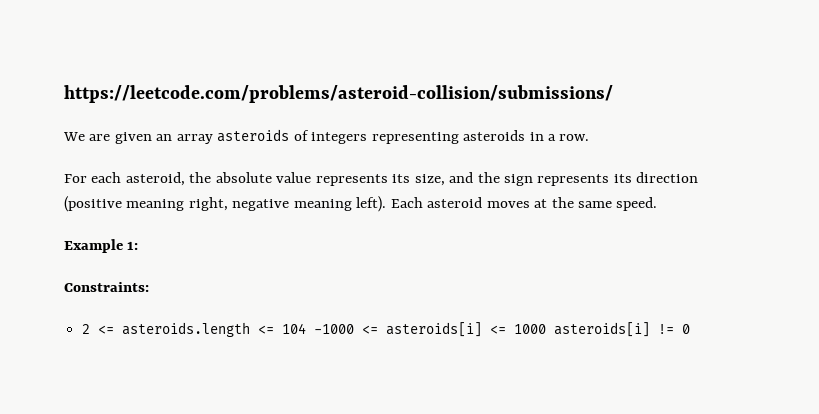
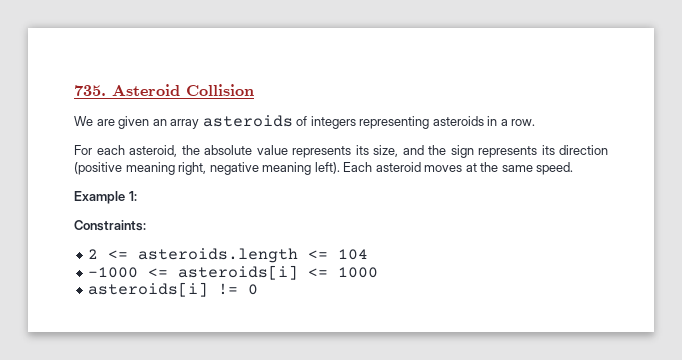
- https://leetcode.com/problems/asteroid-collision/submissions/
+ 735. Asteroid Collision
- 2 <= asteroids.length <= 104 -1000 <= asteroids[i] <= 1000 asteroids[i] != 0
+ 2 <= asteroids.length <= 104
+ -1000 <= asteroids[i] <= 1000
+ asteroids[i] != 0

